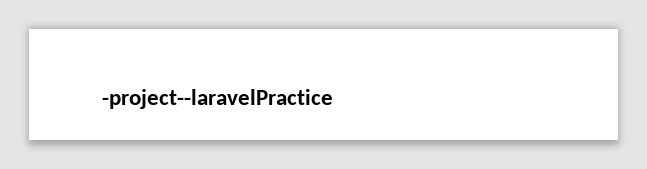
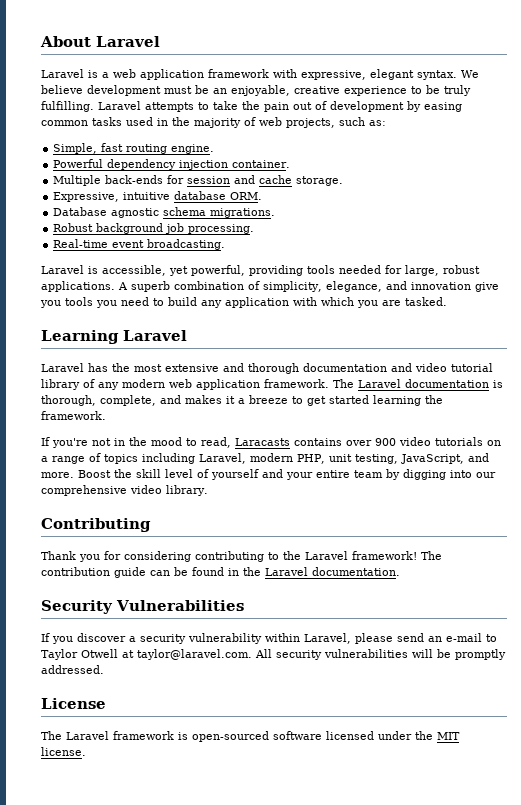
- -project--laravelPractice
+ About Laravel
+ Laravel is a web application framework with expressive, elegant syntax. We believe development must be an enjoyable, creative experience to be truly fulfilling. Laravel attempts to take the pain out of development by easing common tasks used in the majority of web projects, such as:
+ Simple, fast routing engine.
+ Powerful dependency injection container.
+ Multiple back-ends for session and cache storage.
+ Expressive, intuitive database ORM.
+ Database agnostic schema migrations.
+ Robust background job processing.
+ Real-time event broadcasting.
+ Laravel is accessible, yet powerful, providing tools needed for large, robust applications. A superb combination of simplicity, elegance, and innovation give you tools you need to build any application with which you are tasked.
+ Learning Laravel
+ Laravel has the most extensive and thorough documentation and video tutorial library of any modern web application framework. The Laravel documentation is thorough, complete, and makes it a breeze to get started learning the framework.
+ If you're not in the mood to read, Laracasts contains over 900 video tutorials on a range of topics including Laravel, modern PHP, unit testing, JavaScript, and more. Boost the skill level of yourself and your entire team by digging into our comprehensive video library.
+ Contributing
+ Thank you for considering contributing to the Laravel framework! The contribution guide can be found in the Laravel documentation.
+ Security Vulnerabilities
+ If you discover a security vulnerability within Laravel, please send an e-mail to Taylor Otwell at taylor@laravel.com. All security vulnerabilities will be promptly addressed.
+ License
+ The Laravel framework is open-sourced software licensed under the MIT license.

